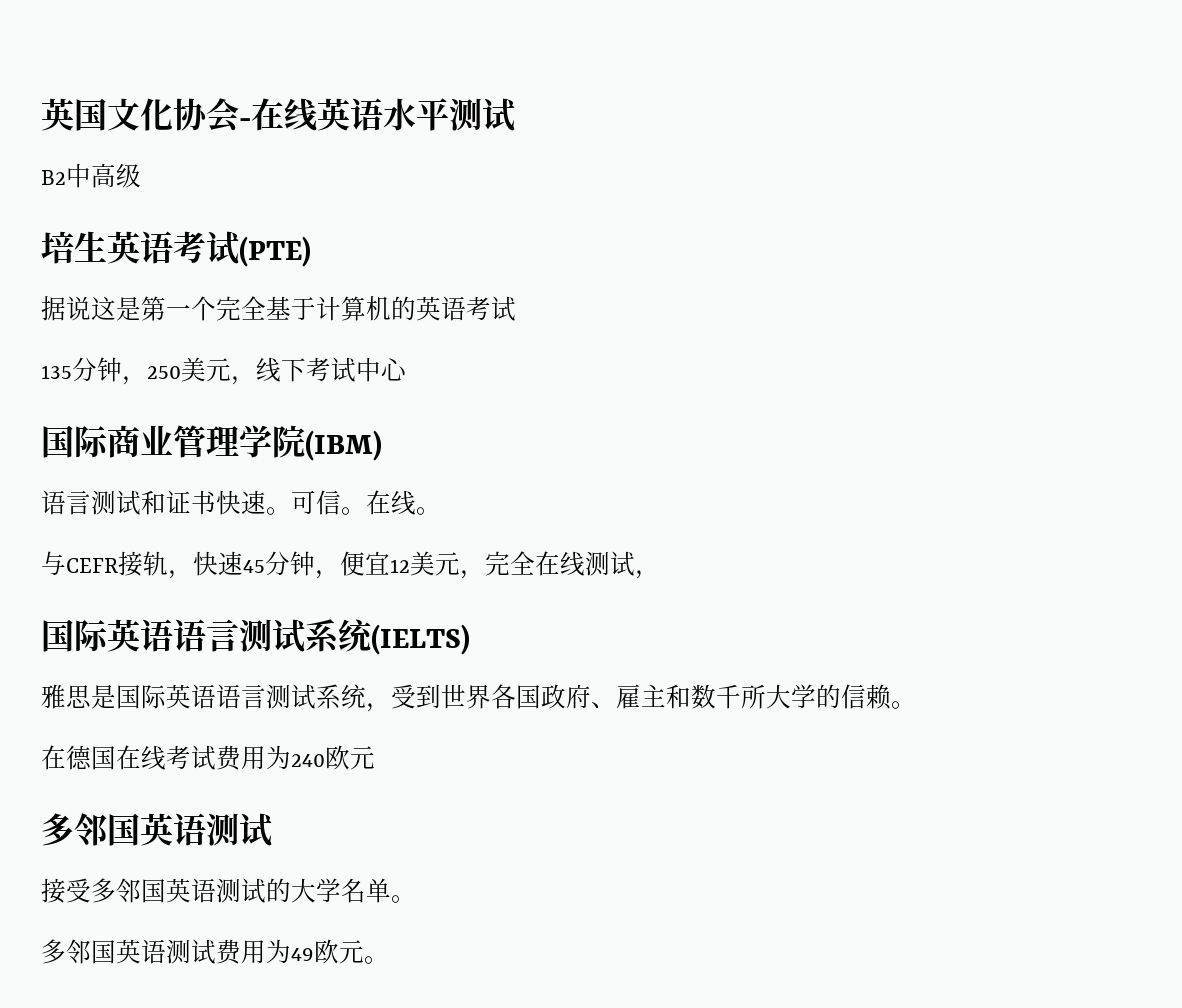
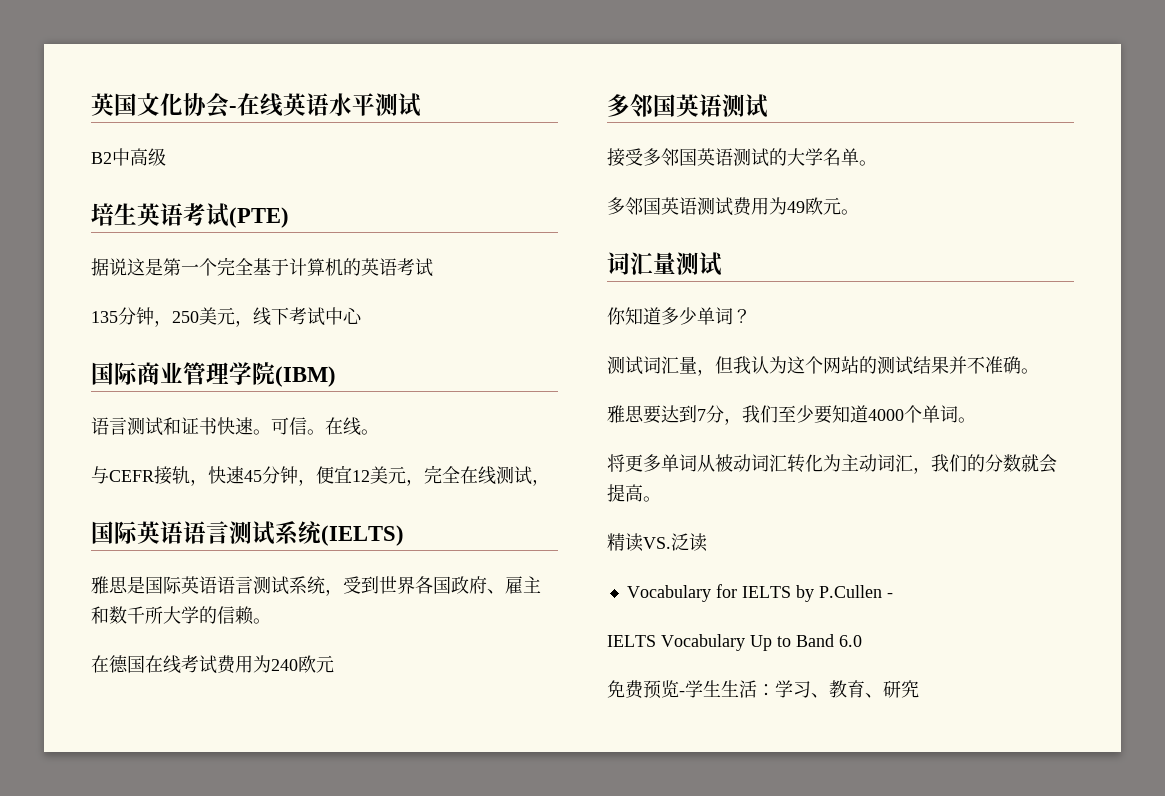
+ 词汇量测试
+ 你知道多少单词？
+ 测试词汇量，但我认为这个网站的测试结果并不准确。
+ 雅思要达到7分，我们至少要知道4000个单词。
+ 将更多单词从被动词汇转化为主动词汇，我们的分数就会提高。
+ 精读VS.泛读
+ Vocabulary for IELTS by P.Cullen -
+ IELTS Vocabulary Up to Band 6.0
+ 免费预览-学生生活：学习、教育、研究

